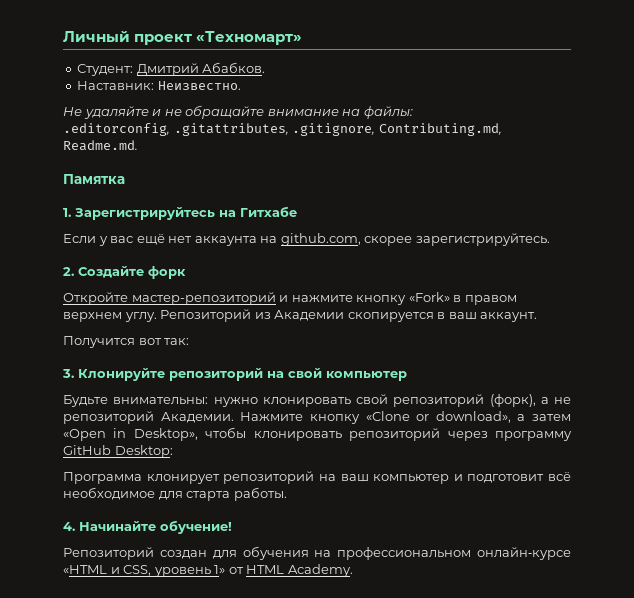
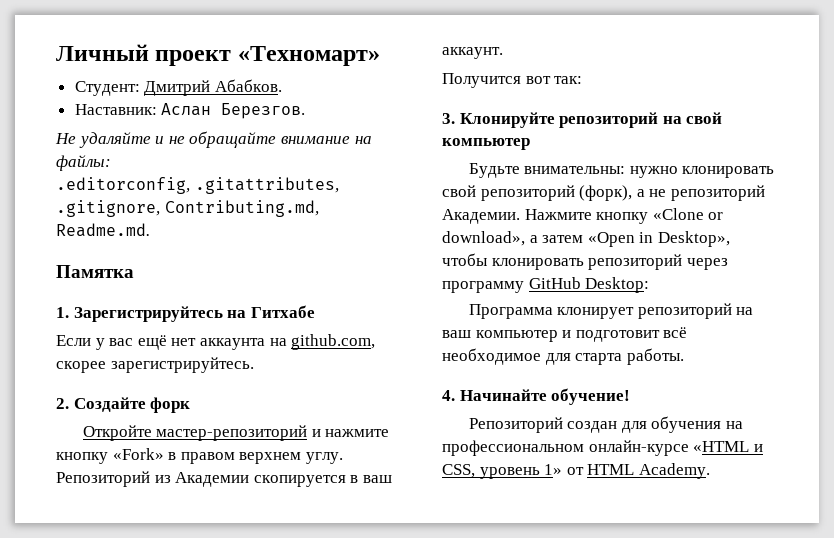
- Наставник: Неизвестно.
+ Наставник: Аслан Березгов.

